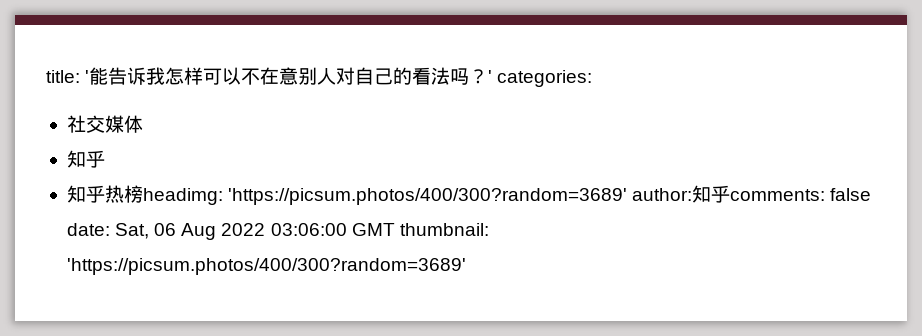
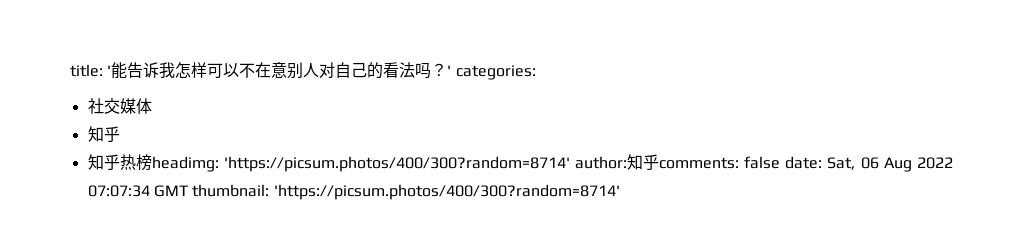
- 知乎热榜headimg: 'https://picsum.photos/400/300?random=3689' author:知乎comments: false date: Sat, 06 Aug 2022 03:06:00 GMT thumbnail: 'https://picsum.photos/400/300?random=3689'
+ 知乎热榜headimg: 'https://picsum.photos/400/300?random=8714' author:知乎comments: false date: Sat, 06 Aug 2022 07:07:34 GMT thumbnail: 'https://picsum.photos/400/300?random=8714'

